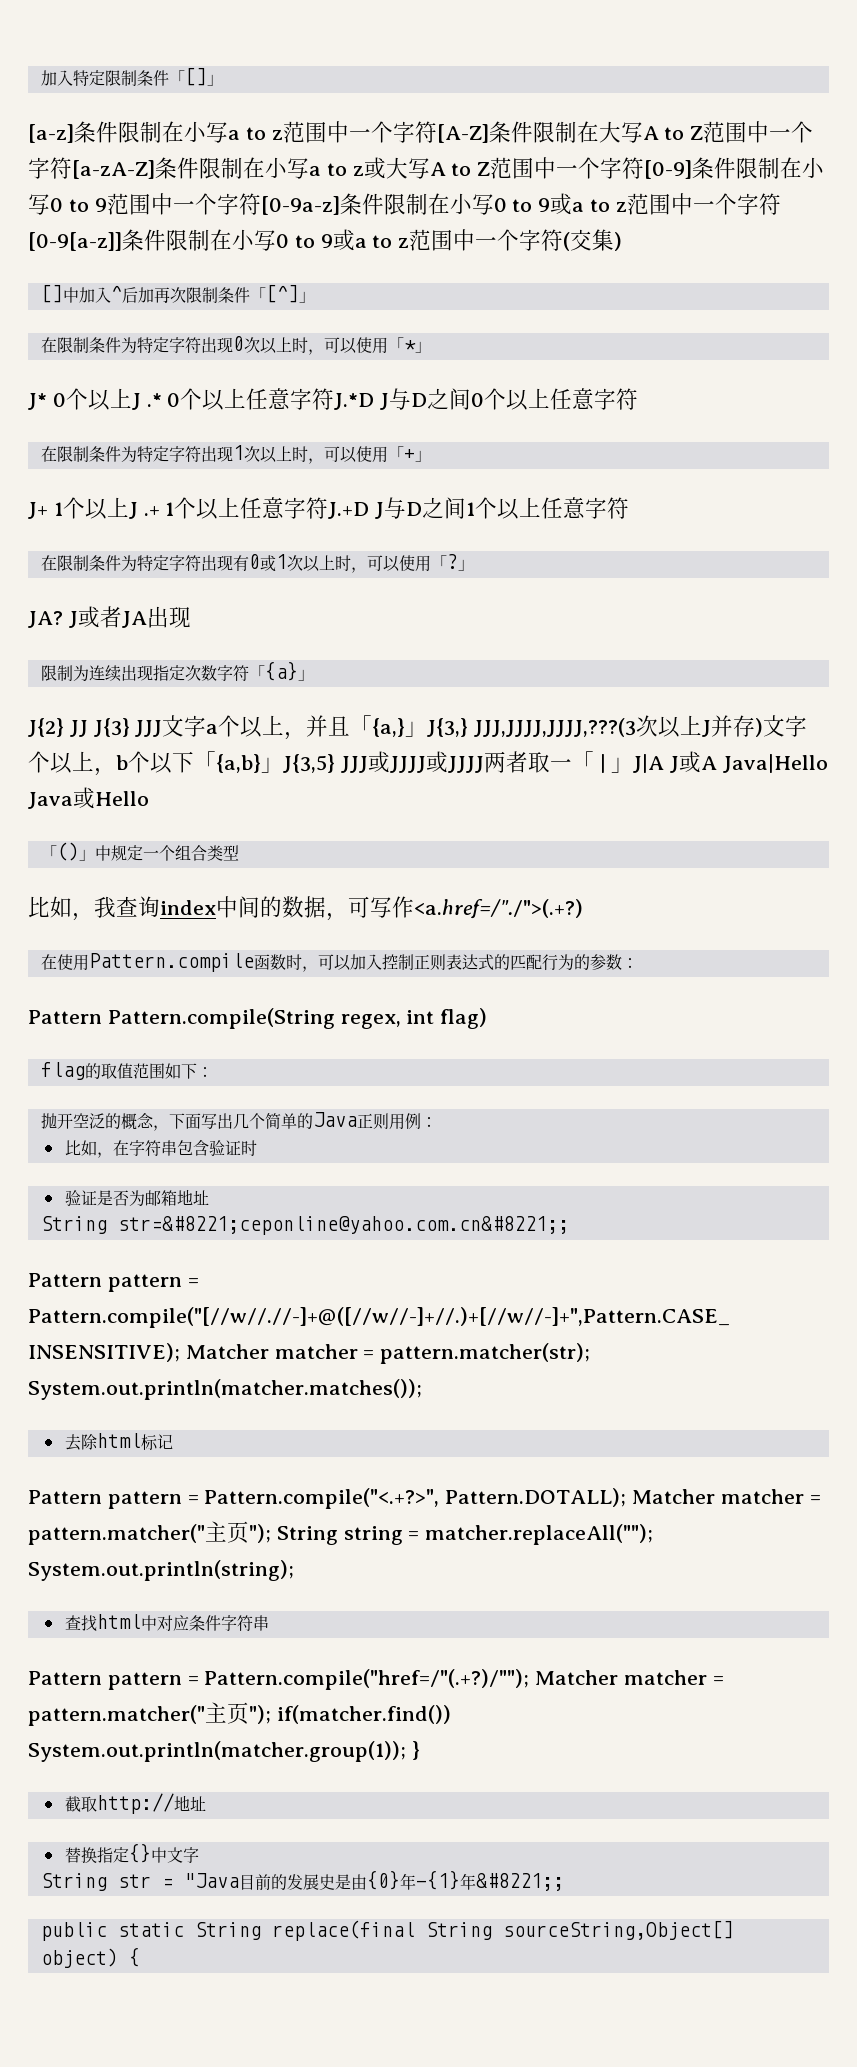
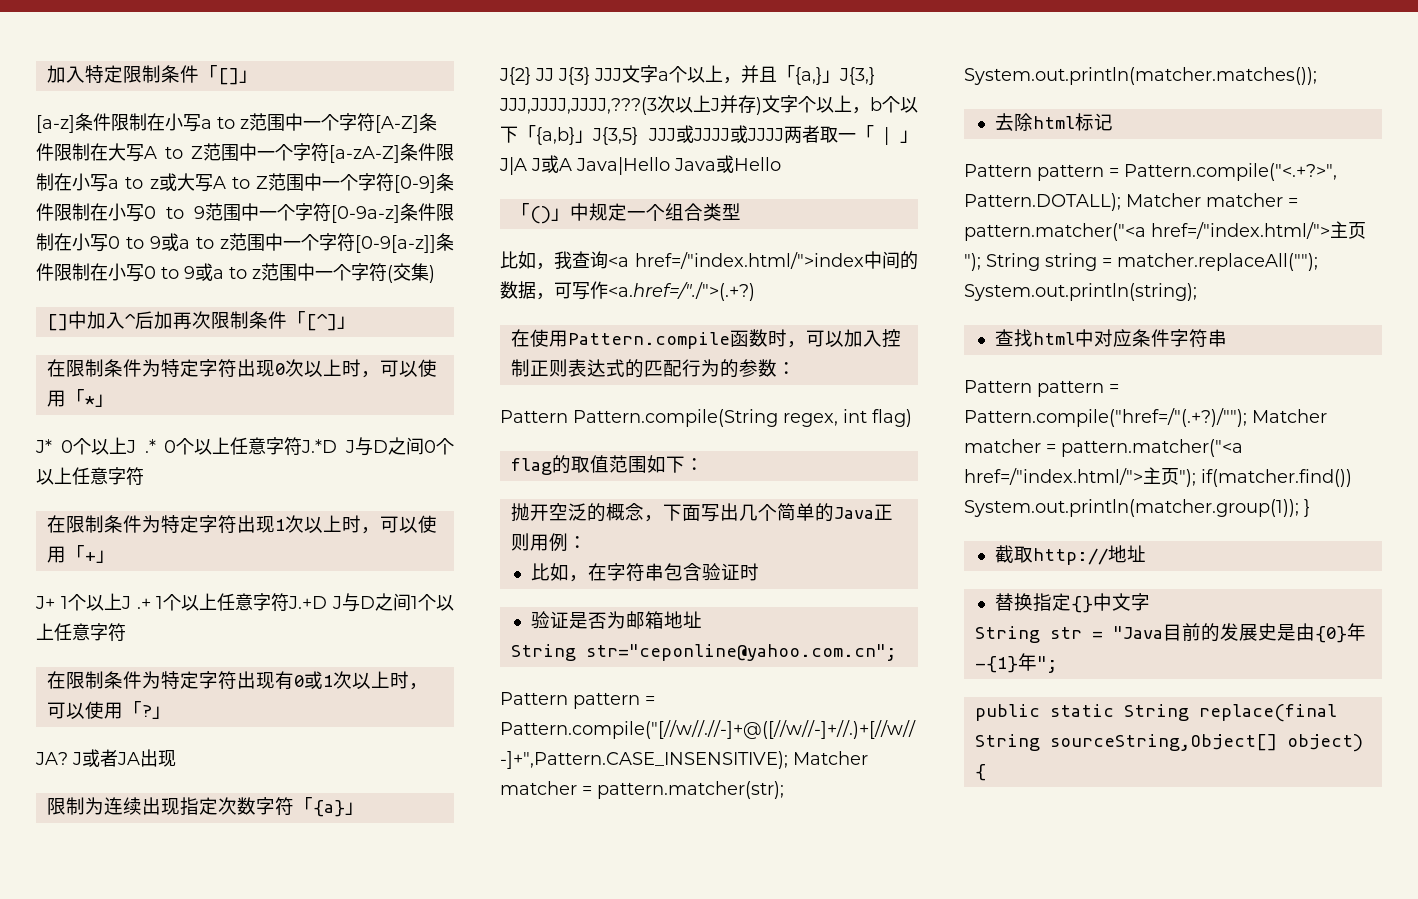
- 比如，我查询index中间的数据，可写作<a.href=/"./">(.+?)
+ 比如，我查询<a href=/"index.html/">index中间的数据，可写作<a.href=/"./">(.+?)
- String str=&#8221;ceponline@yahoo.com.cn&#8221;;
+ String str="ceponline@yahoo.com.cn";
- Pattern pattern = Pattern.compile("<.+?>", Pattern.DOTALL); Matcher matcher = pattern.matcher("主页"); String string = matcher.replaceAll(""); System.out.println(string);
+ Pattern pattern = Pattern.compile("<.+?>", Pattern.DOTALL); Matcher matcher = pattern.matcher("<a href=/"index.html/">主页"); String string = matcher.replaceAll(""); System.out.println(string);
- Pattern pattern = Pattern.compile("href=/"(.+?)/""); Matcher matcher = pattern.matcher("主页"); if(matcher.find()) System.out.println(matcher.group(1)); }
+ Pattern pattern = Pattern.compile("href=/"(.+?)/""); Matcher matcher = pattern.matcher("<a href=/"index.html/">主页"); if(matcher.find()) System.out.println(matcher.group(1)); }
- String str = "Java目前的发展史是由{0}年-{1}年&#8221;;
+ String str = "Java目前的发展史是由{0}年-{1}年";

